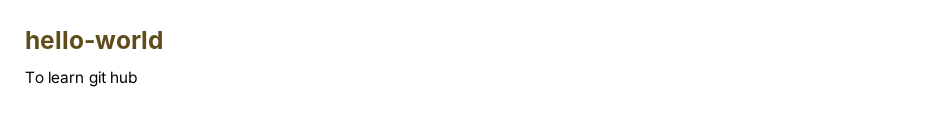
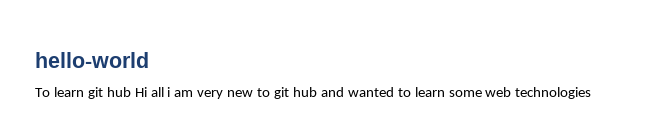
- To learn git hub
+ To learn git hub Hi all i am very new to git hub and wanted to learn some web technologies

